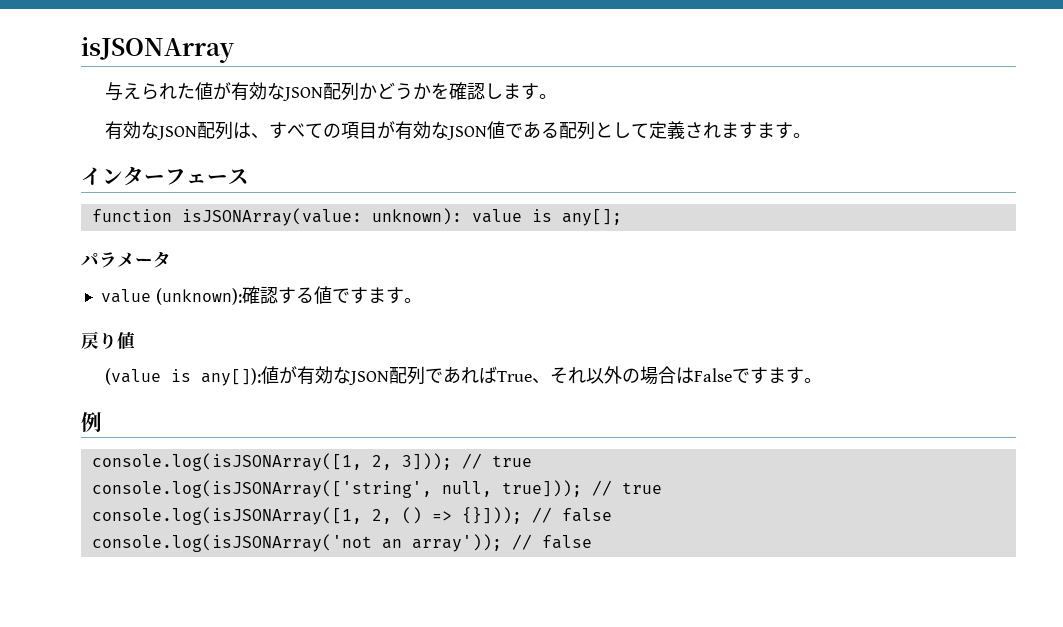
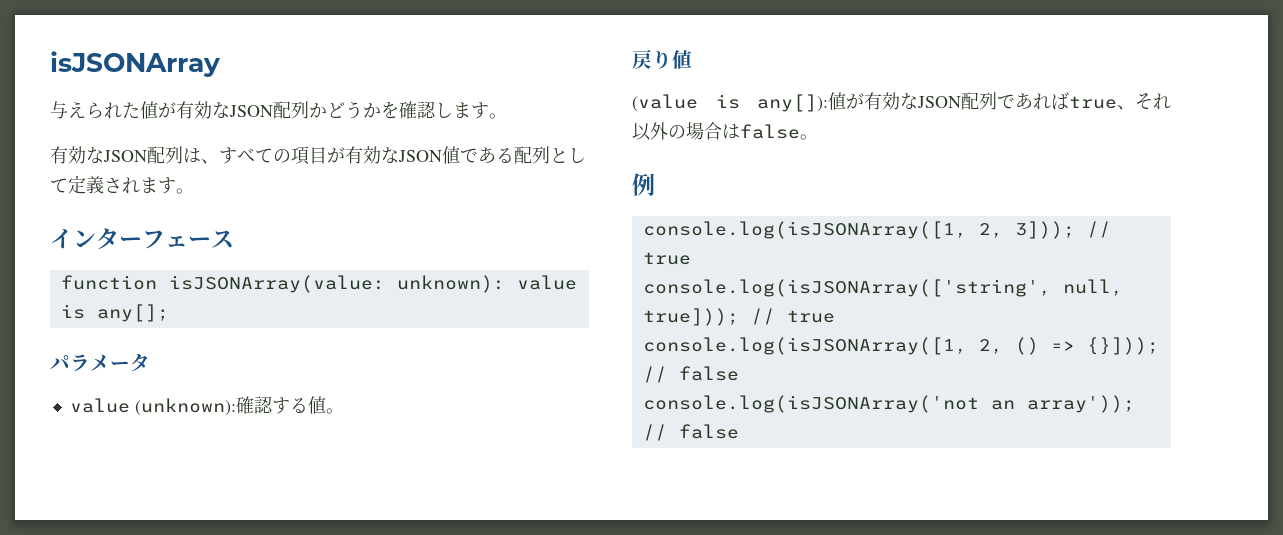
- 有効なJSON配列は、すべての項目が有効なJSON値である配列として定義されますます。
+ 有効なJSON配列は、すべての項目が有効なJSON値である配列として定義されます。
- value (unknown):確認する値ですます。
+ value (unknown):確認する値。
- (value is any[]):値が有効なJSON配列であればTrue、それ以外の場合はFalseですます。
+ (value is any[]):値が有効なJSON配列であればtrue、それ以外の場合はfalse。

